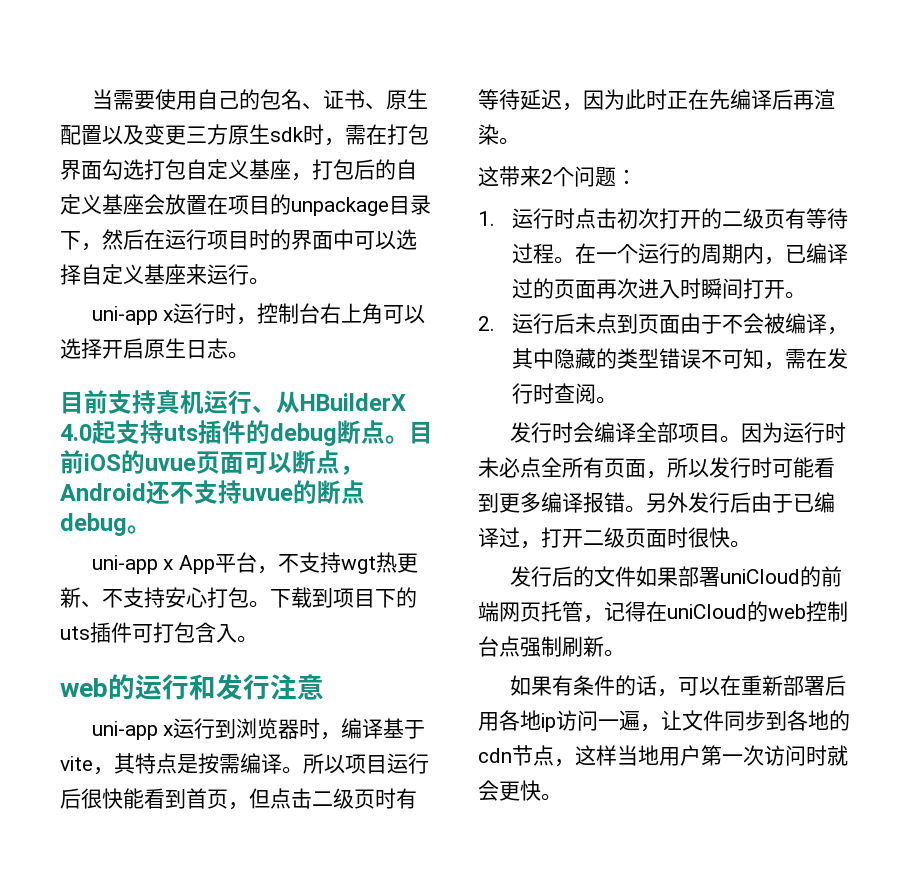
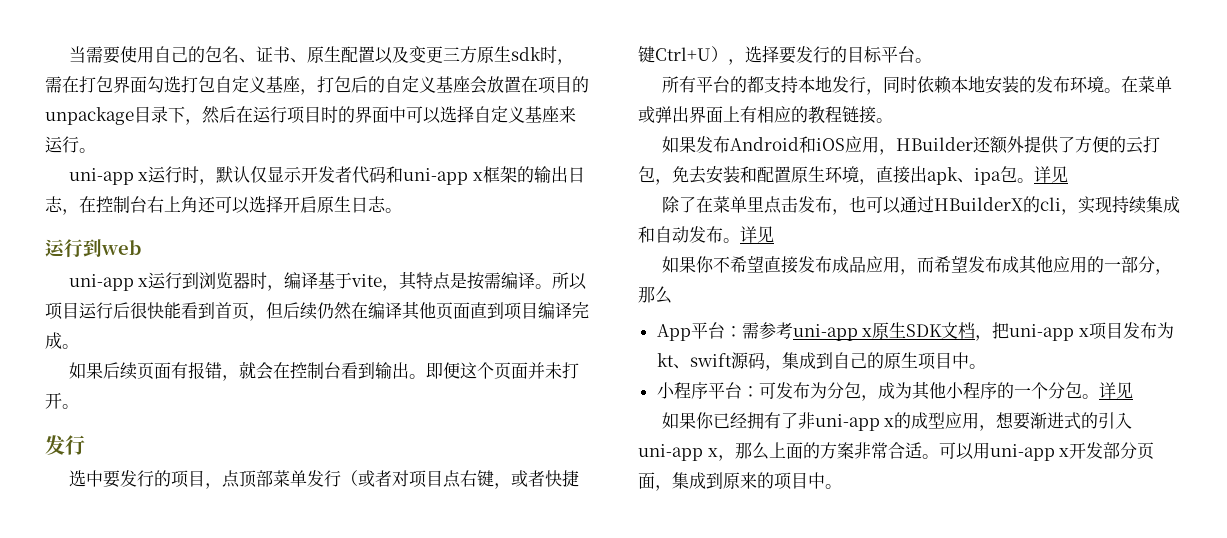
- uni-app x运行时，控制台右上角可以选择开启原生日志。
+ uni-app x运行时，默认仅显示开发者代码和uni-app x框架的输出日志，在控制台右上角还可以选择开启原生日志。
- 目前支持真机运行、从HBuilderX 4.0起支持uts插件的debug断点。目前iOS的uvue页面可以断点，Android还不支持uvue的断点debug。
- uni-app x App平台，不支持wgt热更新、不支持安心打包。下载到项目下的uts插件可打包含入。
- web的运行和发行注意
+ 运行到web
- 所以项目运行后很快能看到首页，但点击二级页时有等待延迟，因为此时正在先编译后再渲染。
- 这带来2个问题：
- 1.运行时点击初次打开的二级页有等待过程。在一个运行的周期内，已编译过的页面再次进入时瞬间打开。
- 2.运行后未点到页面由于不会被编译，其中隐藏的类型错误不可知，需在发行时查阅。
- 发行时会编译全部项目。因为运行时未必点全所有页面，所以发行时可能看到更多编译报错。另外发行后由于已编译过，打开二级页面时很快。
- 发行后的文件如果部署uniCloud的前端网页托管，记得在uniCloud的web控制台点强制刷新。
- 如果有条件的话，可以在重新部署后用各地ip访问一遍，让文件同步到各地的cdn节点，这样当地用户第一次访问时就会更快。
+ 所以项目运行后很快能看到首页，但后续仍然在编译其他页面直到项目编译完成。
+ 如果后续页面有报错，就会在控制台看到输出。即便这个页面并未打开。
+ 发行
+ 选中要发行的项目，点顶部菜单发行（或者对项目点右键，或者快捷键Ctrl+U），选择要发行的目标平台。
+ 所有平台的都支持本地发行，同时依赖本地安装的发布环境。在菜单或弹出界面上有相应的教程链接。
+ 如果发布Android和iOS应用，HBuilder还额外提供了方便的云打包，免去安装和配置原生环境，直接出apk、ipa包。详见
+ 除了在菜单里点击发布，也可以通过HBuilderX的cli，实现持续集成和自动发布。详见
+ 如果你不希望直接发布成品应用，而希望发布成其他应用的一部分，那么
+ App平台：需参考uni-app x原生SDK文档，把uni-app x项目发布为kt、swift源码，集成到自己的原生项目中。
+ 小程序平台：可发布为分包，成为其他小程序的一个分包。详见
+ 如果你已经拥有了非uni-app x的成型应用，想要渐进式的引入uni-app x，那么上面的方案非常合适。可以用uni-app x开发部分页面，集成到原来的项目中。

